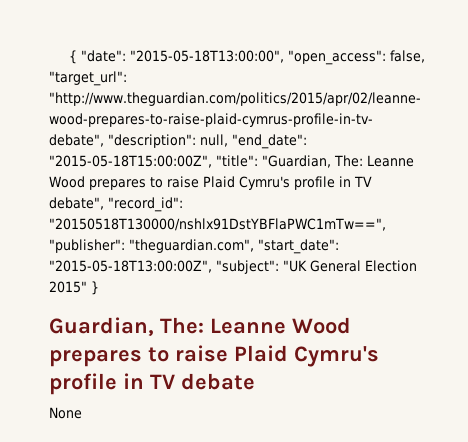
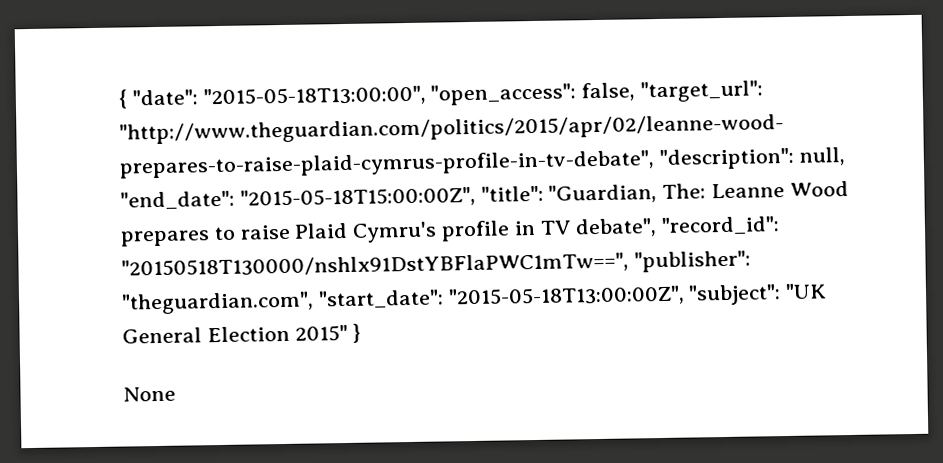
- Guardian, The: Leanne Wood prepares to raise Plaid Cymru's profile in TV debate

